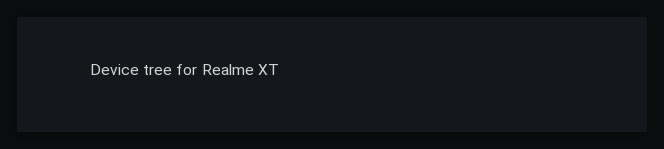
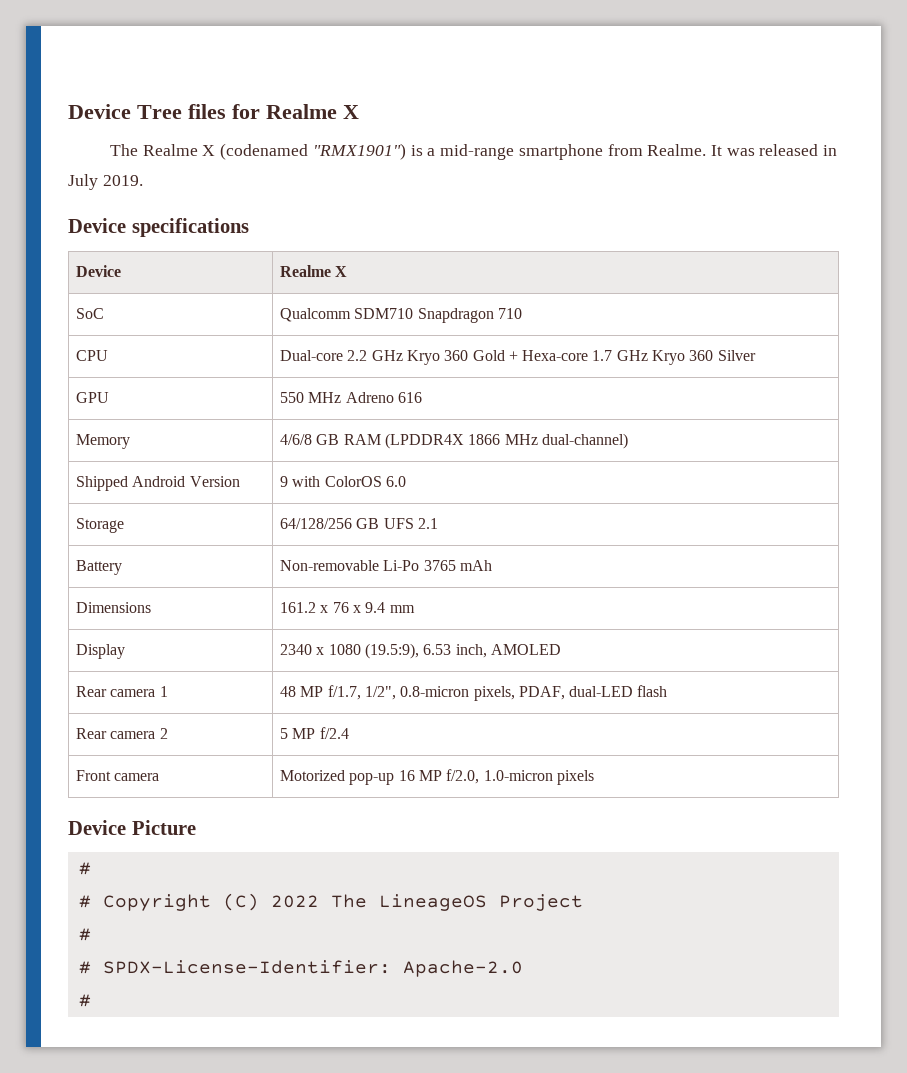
- Device tree for Realme XT
+ Device Tree files for Realme X
+ The Realme X (codenamed "RMX1901") is a mid-range smartphone from Realme. It was released in July 2019.
+ Device specifications
+ Device | Realme X
+ SoC | Qualcomm SDM710 Snapdragon 710
+ CPU | Dual-core 2.2 GHz Kryo 360 Gold + Hexa-core 1.7 GHz Kryo 360 Silver
+ GPU | 550 MHz Adreno 616
+ Memory | 4/6/8 GB RAM (LPDDR4X 1866 MHz dual-channel)
+ Shipped Android Version | 9 with ColorOS 6.0
+ Storage | 64/128/256 GB UFS 2.1
+ Battery | Non-removable Li-Po 3765 mAh
+ Dimensions | 161.2 x 76 x 9.4 mm
+ Display | 2340 x 1080 (19.5:9), 6.53 inch, AMOLED
+ Rear camera 1 | 48 MP f/1.7, 1/2", 0.8-micron pixels, PDAF, dual-LED flash
+ Rear camera 2 | 5 MP f/2.4
+ Front camera | Motorized pop-up 16 MP f/2.0, 1.0-micron pixels
+ Device Picture
+ #
+ # Copyright (C) 2022 The LineageOS Project
+ #
+ # SPDX-License-Identifier: Apache-2.0
+ #

